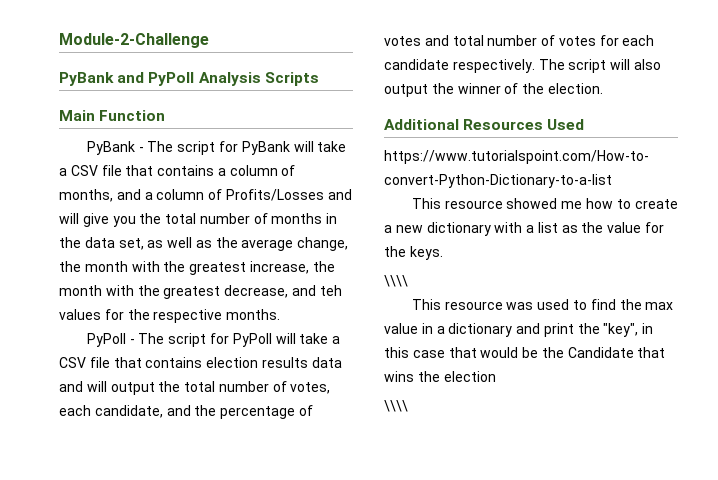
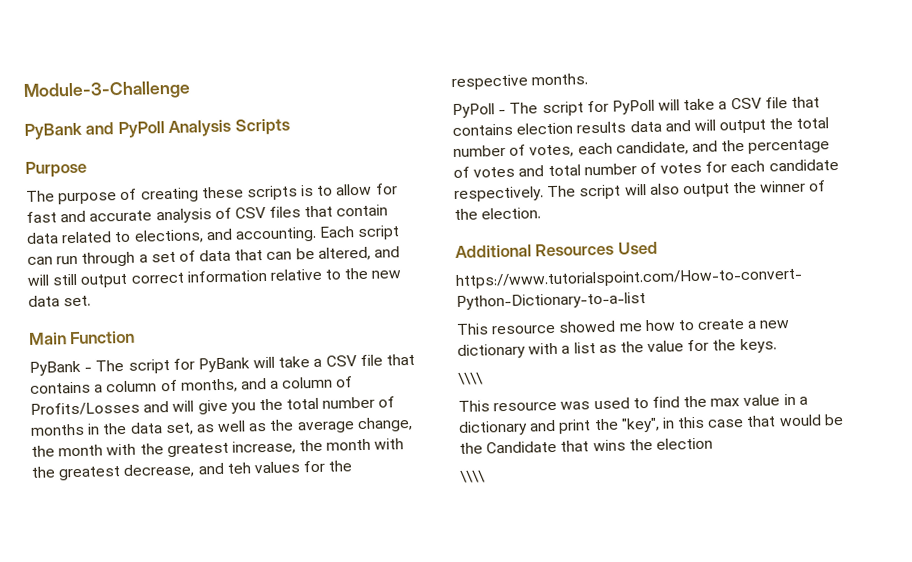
- Module-2-Challenge
+ Module-3-Challenge
+ Purpose
+ The purpose of creating these scripts is to allow for fast and accurate analysis of CSV files that contain data related to elections, and accounting. Each script can run through a set of data that can be altered, and will still output correct information relative to the new data set.

